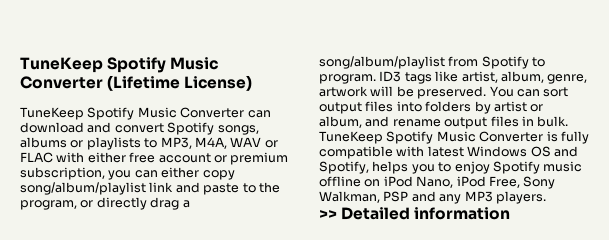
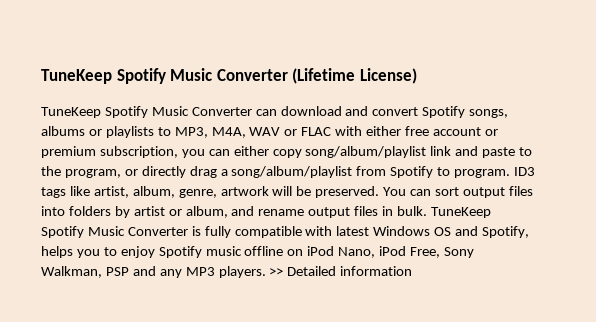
- TuneKeep Spotify Music Converter is fully compatible with latest Windows OS and Spotify, helps you to enjoy Spotify music offline on iPod Nano, iPod Free, Sony Walkman, PSP and any MP3 players.
- >> Detailed information
+ TuneKeep Spotify Music Converter is fully compatible with latest Windows OS and Spotify, helps you to enjoy Spotify music offline on iPod Nano, iPod Free, Sony Walkman, PSP and any MP3 players. >> Detailed information

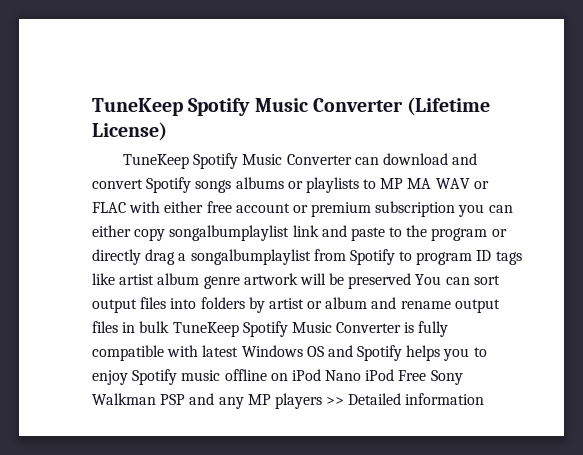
- TuneKeep Spotify Music Converter can download and convert Spotify songs, albums or playlists to MP3, M4A, WAV or FLAC with either free account or premium subscription, you can either copy song/album/playlist link and paste to the program, or directly drag a song/album/playlist from Spotify to program. ID3 tags like artist, album, genre, artwork will be preserved. You can sort output files into folders by artist or album, and rename output files in bulk. TuneKeep Spotify Music Converter is fully compatible with latest Windows OS and Spotify, helps you to enjoy Spotify music offline on iPod Nano, iPod Free, Sony Walkman, PSP and any MP3 players. >> Detailed information
+ TuneKeep Spotify Music Converter can download and convert Spotify songs albums or playlists to MP MA WAV or FLAC with either free account or premium subscription you can either copy songalbumplaylist link and paste to the program or directly drag a songalbumplaylist from Spotify to program ID tags like artist album genre artwork will be preserved You can sort output files into folders by artist or album and rename output files in bulk TuneKeep Spotify Music Converter is fully compatible with latest Windows OS and Spotify helps you to enjoy Spotify music offline on iPod Nano iPod Free Sony Walkman PSP and any MP players >> Detailed information

